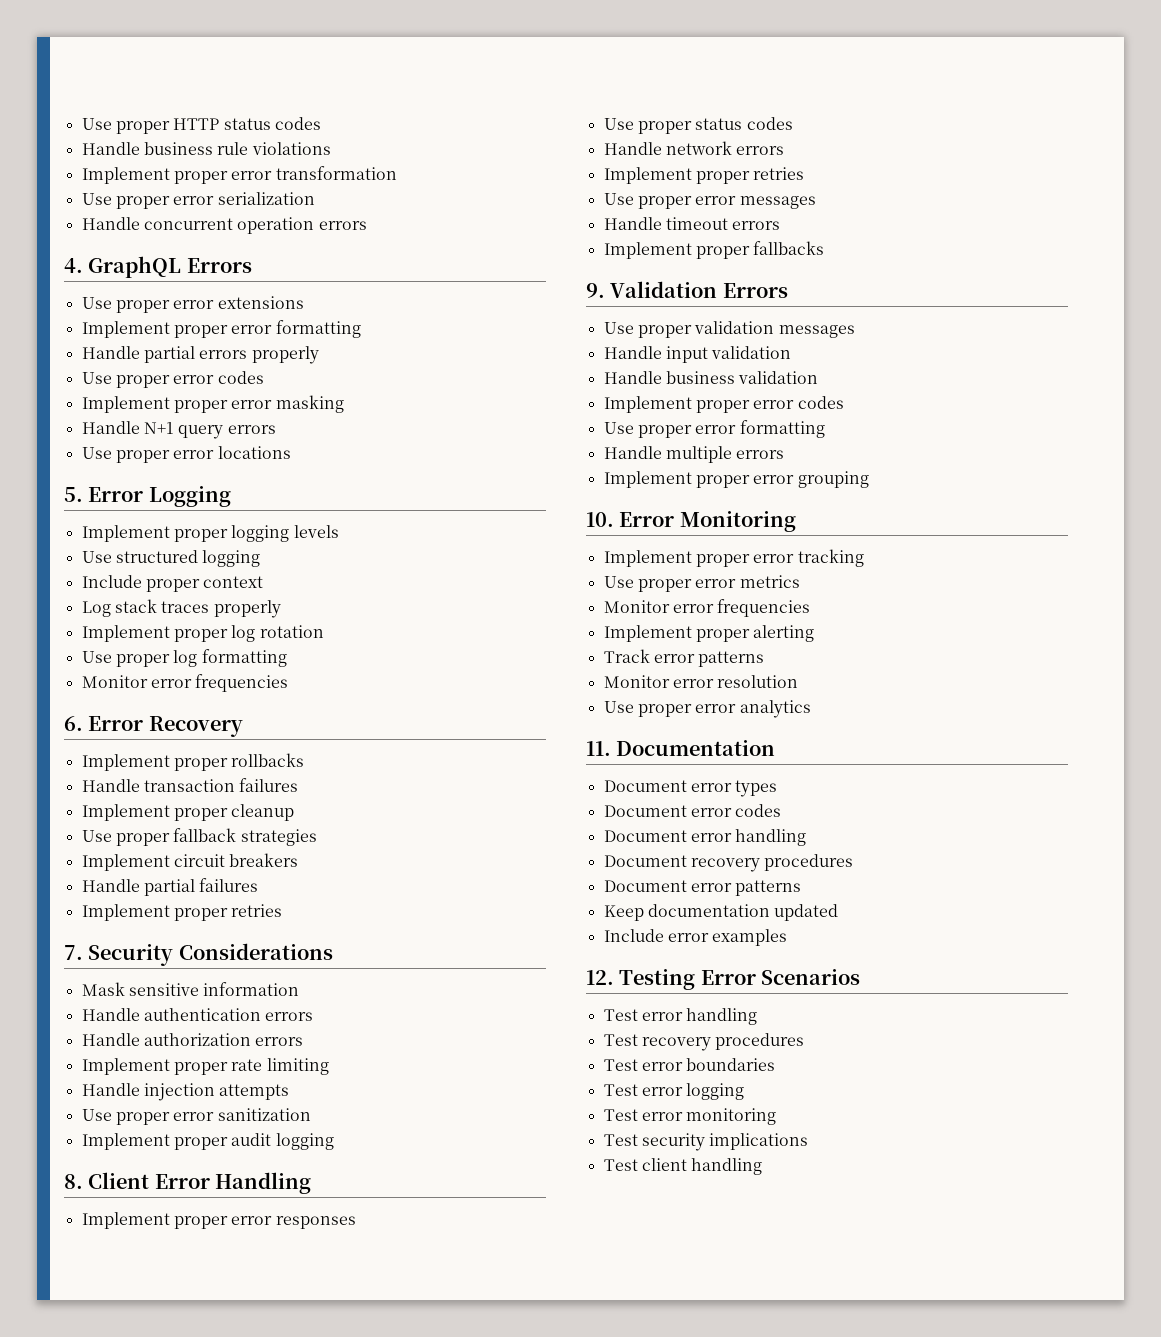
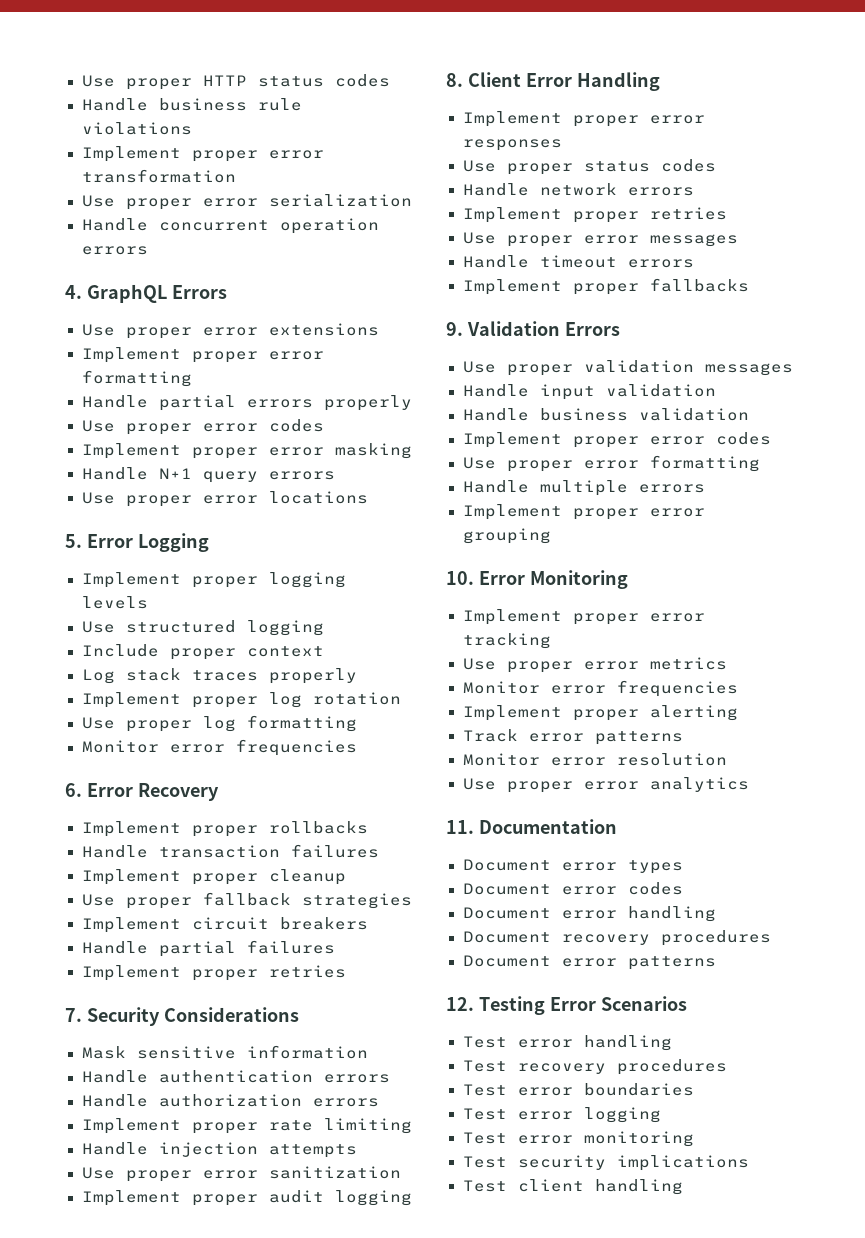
- Keep documentation updated
- Include error examples

